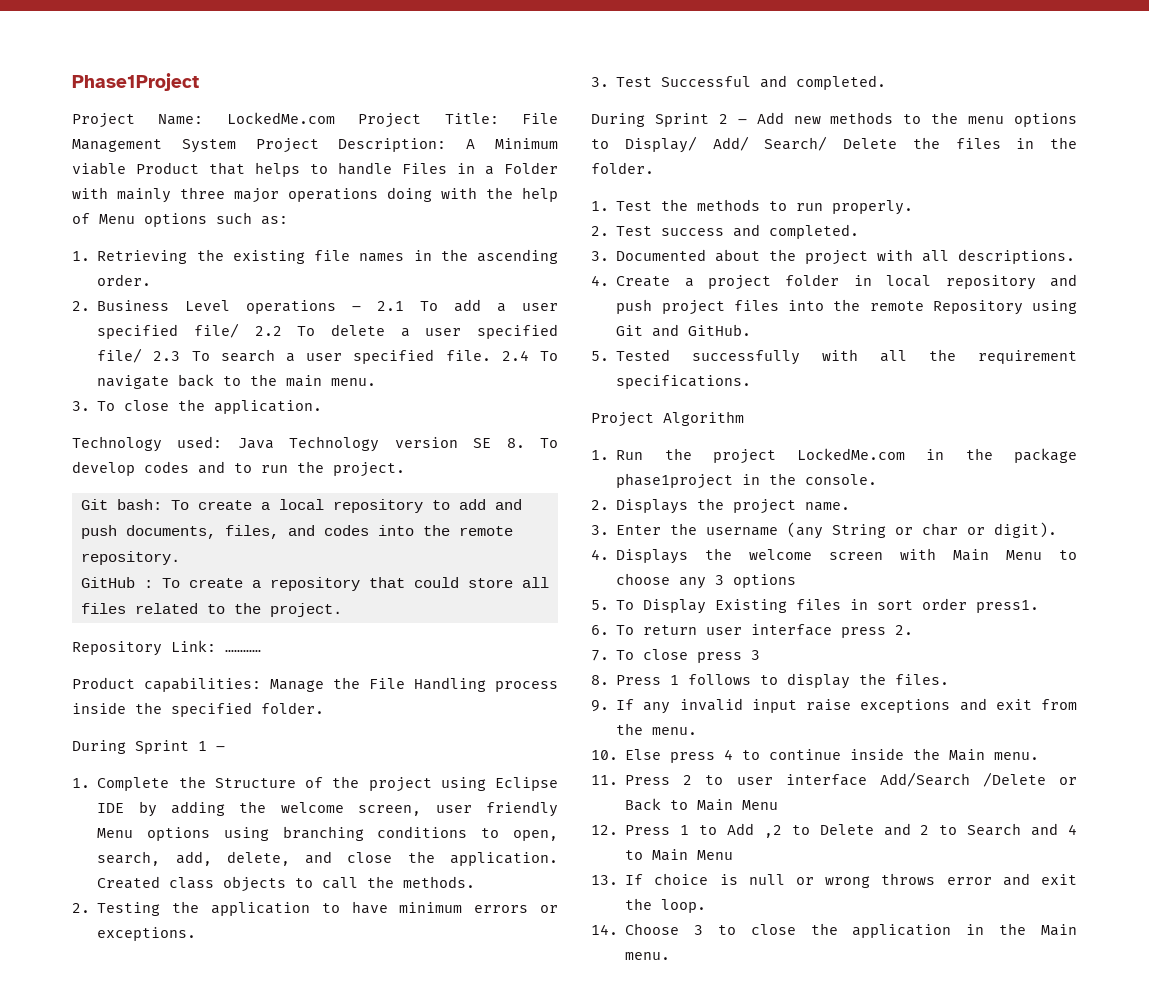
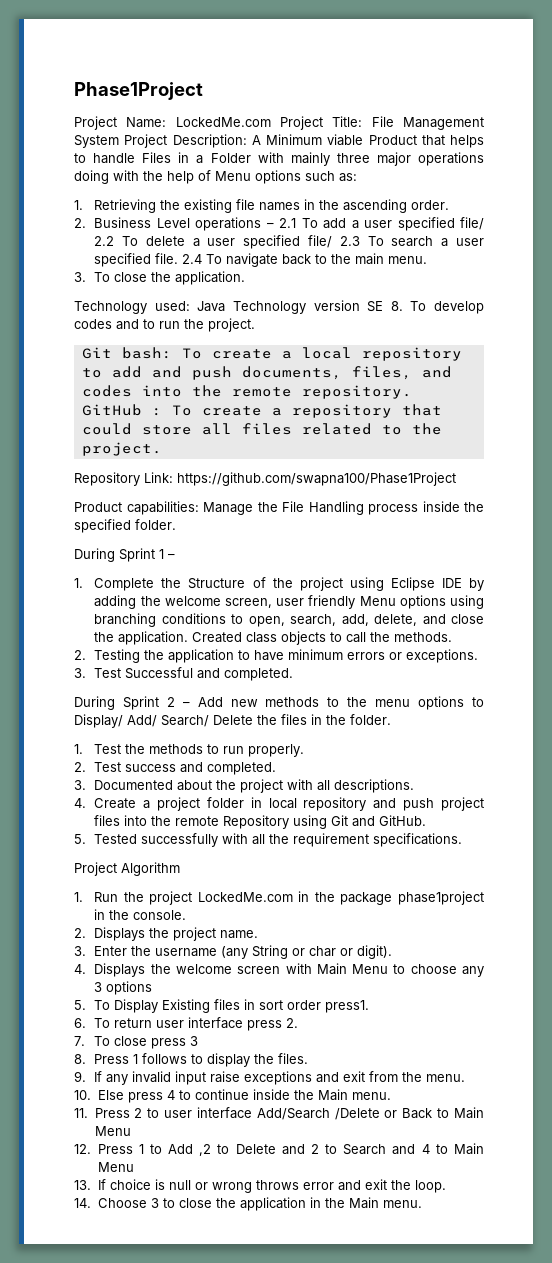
- Repository Link: …………
+ Repository Link: https://github.com/swapna100/Phase1Project

